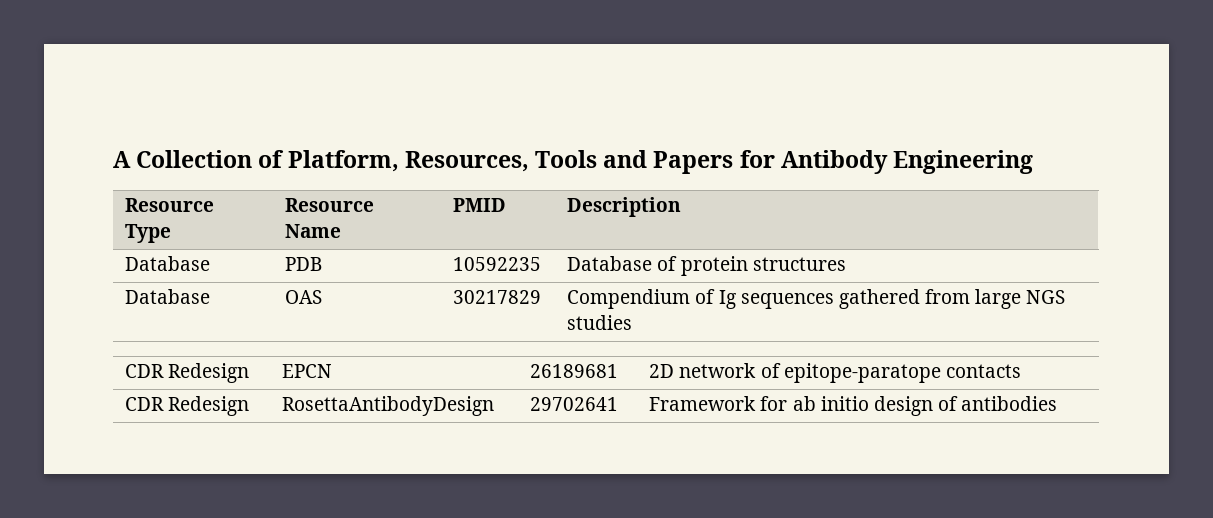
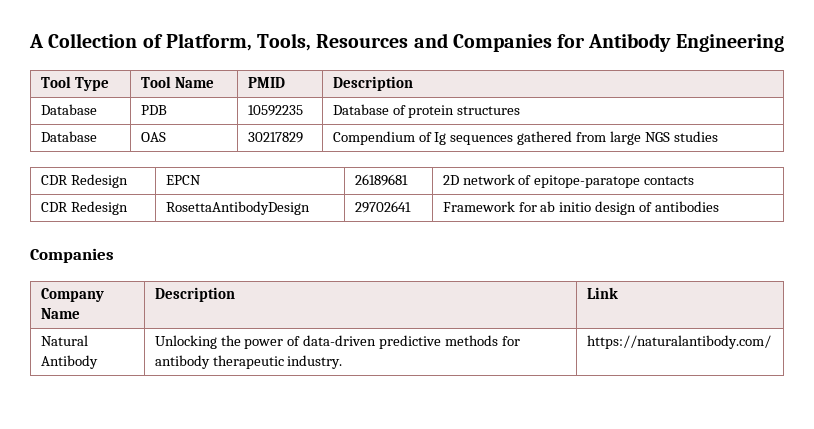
- A Collection of Platform, Resources, Tools and Papers for Antibody Engineering
+ A Collection of Platform, Tools, Resources and Companies for Antibody Engineering
- Resource Type | Resource Name | PMID | Description
+ Tool Type | Tool Name | PMID | Description
  CDR Redesign | RosettaAntibodyDesign | 29702641 | Framework for ab initio design of antibodies
+ Companies
+ Company Name | Description | Link
+ Natural Antibody | Unlocking the power of data-driven predictive methods for antibody therapeutic industry. | https://naturalantibody.com/

